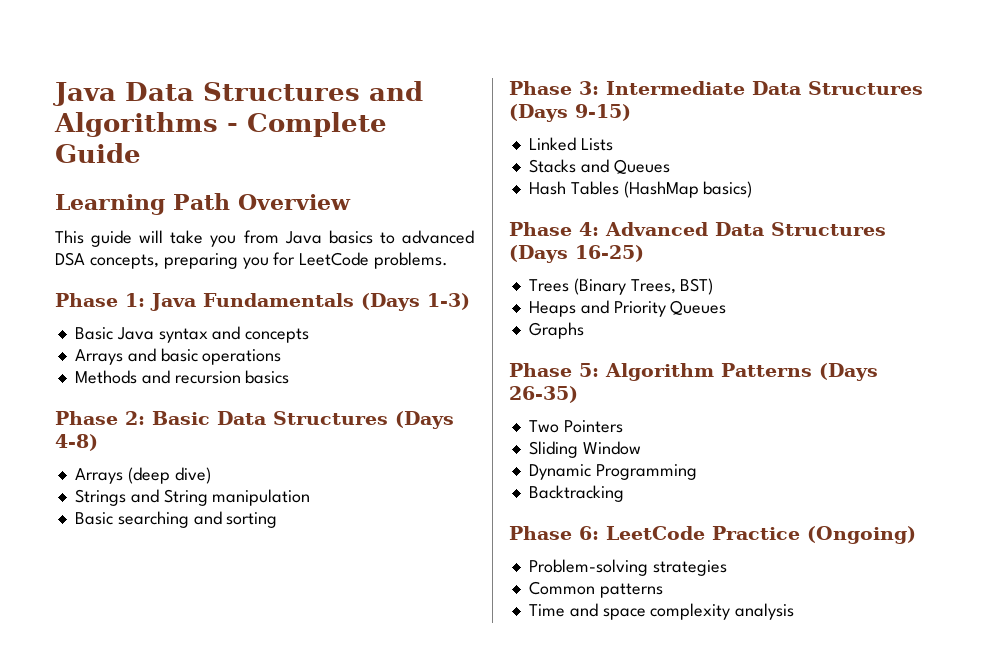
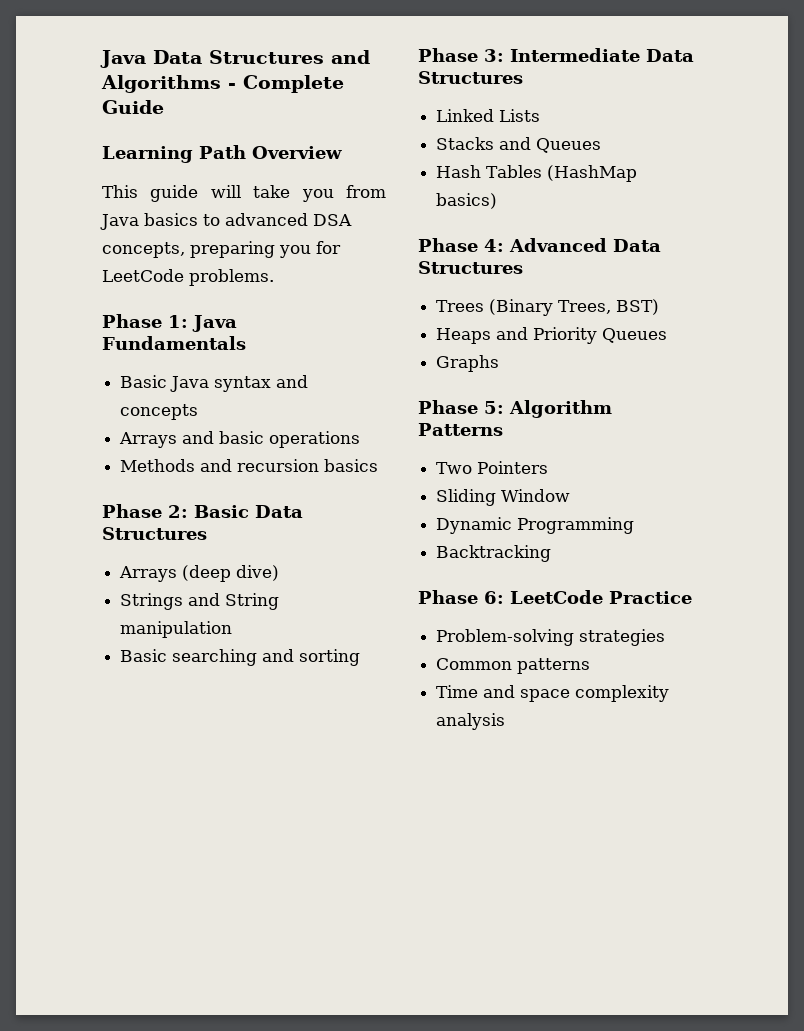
- Phase 1: Java Fundamentals (Days 1-3)
+ Phase 1: Java Fundamentals
- Phase 2: Basic Data Structures (Days 4-8)
+ Phase 2: Basic Data Structures
- Phase 3: Intermediate Data Structures (Days 9-15)
+ Phase 3: Intermediate Data Structures
- Phase 4: Advanced Data Structures (Days 16-25)
+ Phase 4: Advanced Data Structures
- Phase 5: Algorithm Patterns (Days 26-35)
+ Phase 5: Algorithm Patterns
- Phase 6: LeetCode Practice (Ongoing)
+ Phase 6: LeetCode Practice

